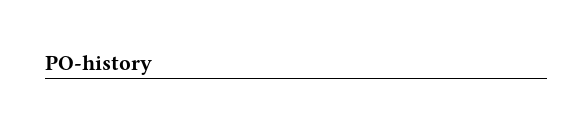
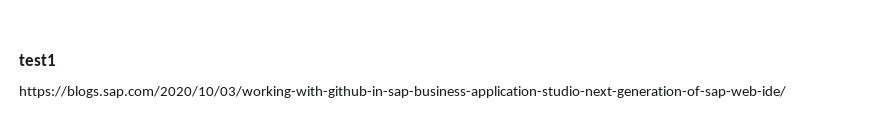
- PO-history
+ test1
+ https://blogs.sap.com/2020/10/03/working-with-github-in-sap-business-application-studio-next-generation-of-sap-web-ide/

